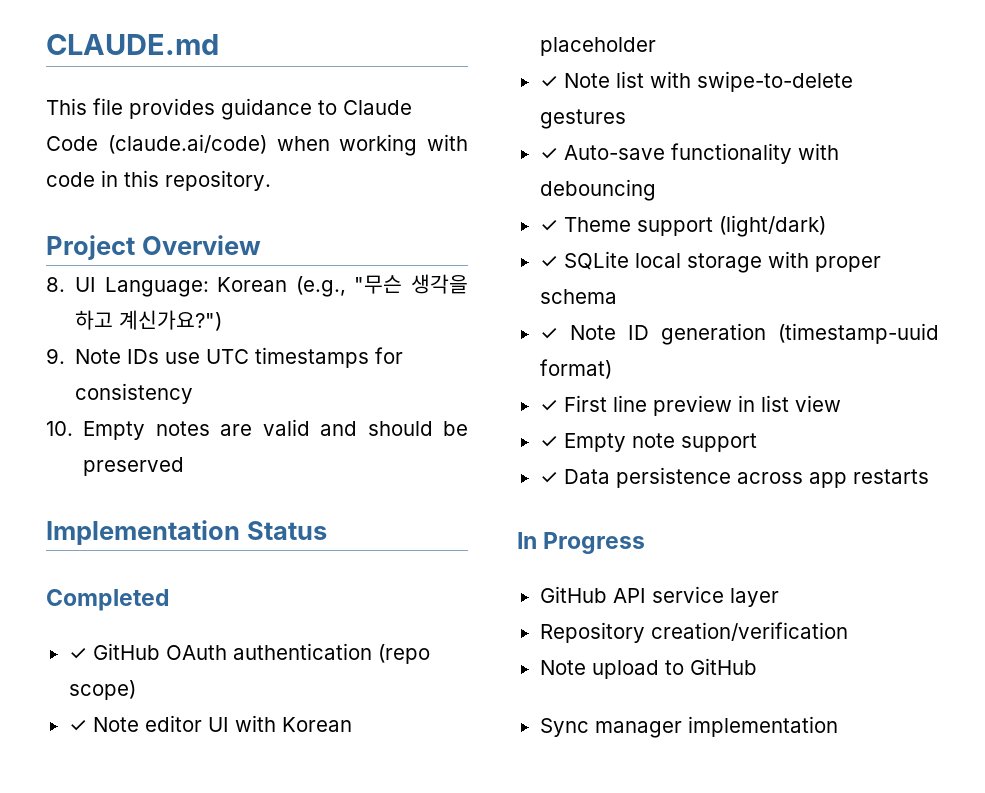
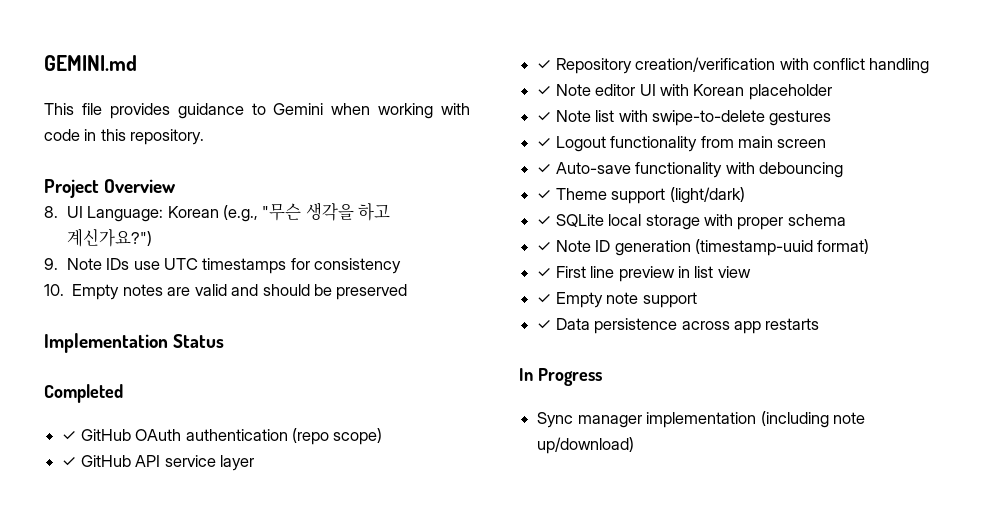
- CLAUDE.md
+ GEMINI.md
- This file provides guidance to Claude Code (claude.ai/code) when working with code in this repository.
+ This file provides guidance to Gemini when working with code in this repository.
+ ✓ GitHub API service layer
+ ✓ Repository creation/verification with conflict handling
+ ✓ Logout functionality from main screen
- GitHub API service layer
- Repository creation/verification
- Note upload to GitHub
- Sync manager implementation
+ Sync manager implementation (including note up/download)

